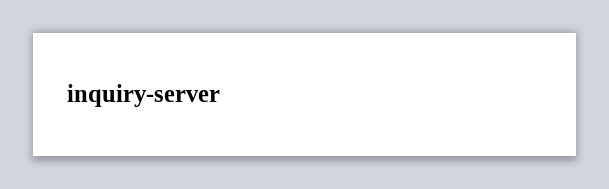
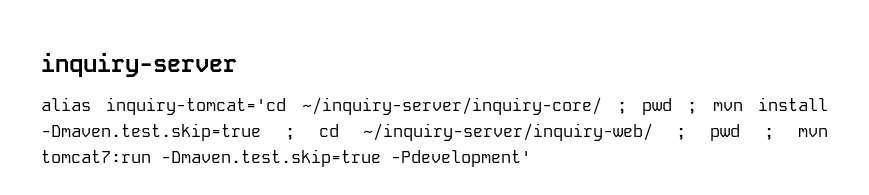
+ alias inquiry-tomcat='cd ~/inquiry-server/inquiry-core/ ; pwd ; mvn install -Dmaven.test.skip=true ; cd ~/inquiry-server/inquiry-web/ ; pwd ; mvn tomcat7:run -Dmaven.test.skip=true -Pdevelopment'

